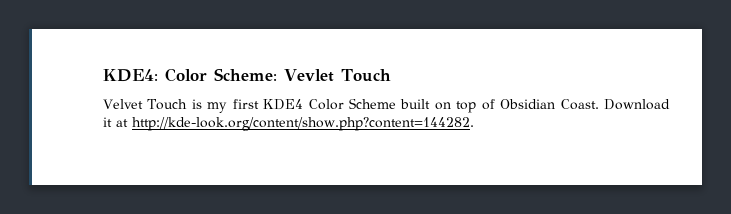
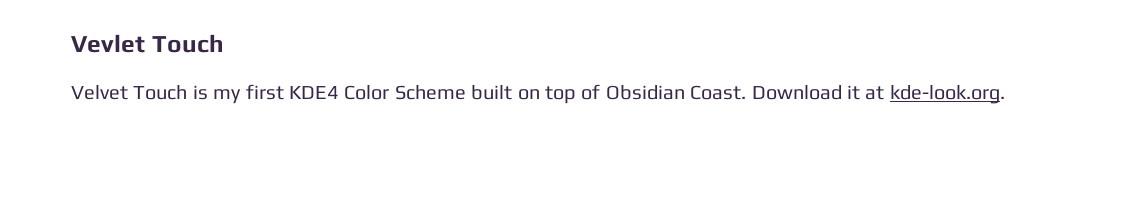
- KDE4: Color Scheme: Vevlet Touch
+ Vevlet Touch
- Download it at http://kde-look.org/content/show.php?content=144282.
+ Download it at kde-look.org.

